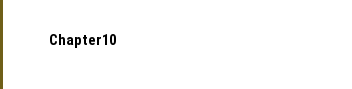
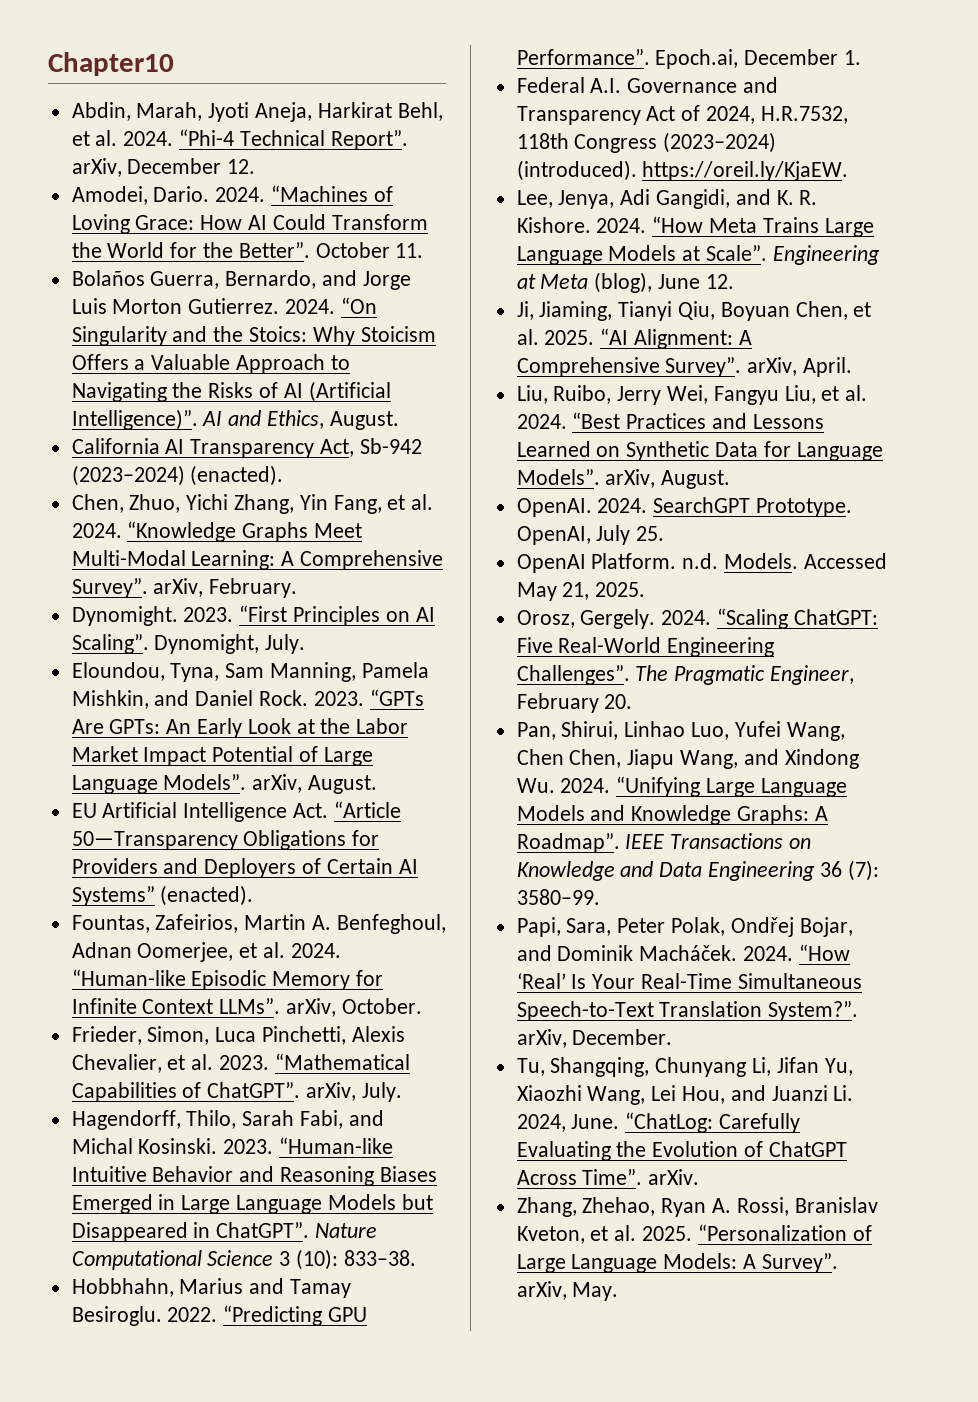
+ Abdin, Marah, Jyoti Aneja, Harkirat Behl, et al. 2024. “Phi-4 Technical Report”. arXiv, December 12.
+ Amodei, Dario. 2024. “Machines of Loving Grace: How AI Could Transform the World for the Better”. October 11.
+ Bolaños Guerra, Bernardo, and Jorge Luis Morton Gutierrez. 2024. “On Singularity and the Stoics: Why Stoicism Offers a Valuable Approach to Navigating the Risks of AI (Artificial Intelligence)”. AI and Ethics, August.
+ California AI Transparency Act, Sb-942 (2023–2024) (enacted).
+ Chen, Zhuo, Yichi Zhang, Yin Fang, et al. 2024. “Knowledge Graphs Meet Multi-Modal Learning: A Comprehensive Survey”. arXiv, February.
+ Dynomight. 2023. “First Principles on AI Scaling”. Dynomight, July.
+ Eloundou, Tyna, Sam Manning, Pamela Mishkin, and Daniel Rock. 2023. “GPTs Are GPTs: An Early Look at the Labor Market Impact Potential of Large Language Models”. arXiv, August.
+ EU Artificial Intelligence Act. “Article 50—Transparency Obligations for Providers and Deployers of Certain AI Systems” (enacted).
+ Fountas, Zafeirios, Martin A. Benfeghoul, Adnan Oomerjee, et al. 2024. “Human-like Episodic Memory for Infinite Context LLMs”. arXiv, October.
+ Frieder, Simon, Luca Pinchetti, Alexis Chevalier, et al. 2023. “Mathematical Capabilities of ChatGPT”. arXiv, July.
+ Hagendorff, Thilo, Sarah Fabi, and Michal Kosinski. 2023. “Human-like Intuitive Behavior and Reasoning Biases Emerged in Large Language Models but Disappeared in ChatGPT”. Nature Computational Science 3 (10): 833–38.
+ Hobbhahn, Marius and Tamay Besiroglu. 2022. “Predicting GPU Performance”. Epoch.ai, December 1.
+ Federal A.I. Governance and Transparency Act of 2024, H.R.7532, 118th Congress (2023–2024) (introduced). https://oreil.ly/KjaEW.
+ Lee, Jenya, Adi Gangidi, and K. R. Kishore. 2024. “How Meta Trains Large Language Models at Scale”. Engineering at Meta (blog), June 12.
+ Ji, Jiaming, Tianyi Qiu, Boyuan Chen, et al. 2025. “AI Alignment: A Comprehensive Survey”. arXiv, April.
+ Liu, Ruibo, Jerry Wei, Fangyu Liu, et al. 2024. “Best Practices and Lessons Learned on Synthetic Data for Language Models”. arXiv, August.
+ OpenAI. 2024. SearchGPT Prototype. OpenAI, July 25.
+ OpenAI Platform. n.d. Models. Accessed May 21, 2025.
+ Orosz, Gergely. 2024. “Scaling ChatGPT: Five Real-World Engineering Challenges”. The Pragmatic Engineer, February 20.
+ Pan, Shirui, Linhao Luo, Yufei Wang, Chen Chen, Jiapu Wang, and Xindong Wu. 2024. “Unifying Large Language Models and Knowledge Graphs: A Roadmap”. IEEE Transactions on Knowledge and Data Engineering 36 (7): 3580–99.
+ Papi, Sara, Peter Polak, Ondřej Bojar, and Dominik Macháček. 2024. “How ‘Real’ Is Your Real-Time Simultaneous Speech-to-Text Translation System?”. arXiv, December.
+ Tu, Shangqing, Chunyang Li, Jifan Yu, Xiaozhi Wang, Lei Hou, and Juanzi Li. 2024, June. “ChatLog: Carefully Evaluating the Evolution of ChatGPT Across Time”. arXiv.
+ Zhang, Zhehao, Ryan A. Rossi, Branislav Kveton, et al. 2025. “Personalization of Large Language Models: A Survey”. arXiv, May.

